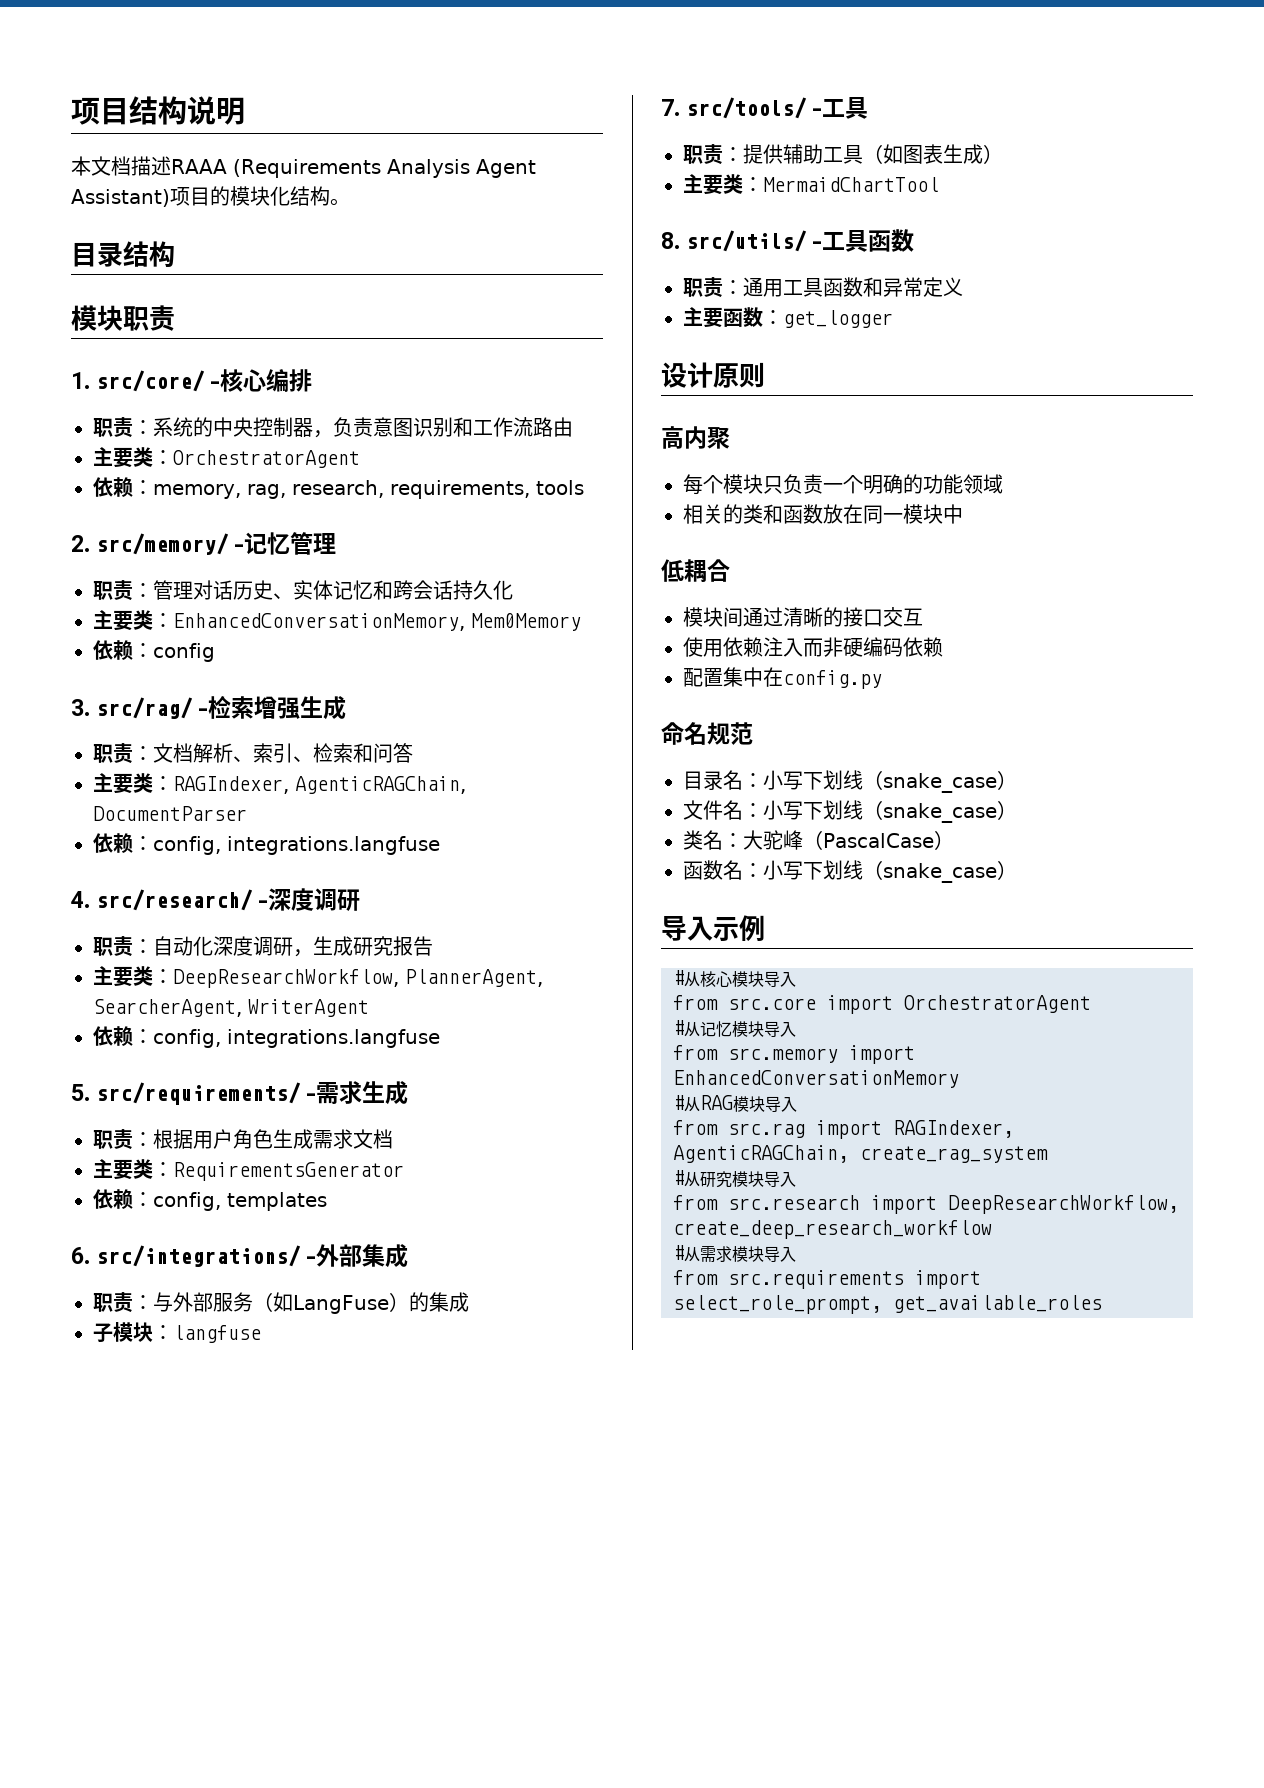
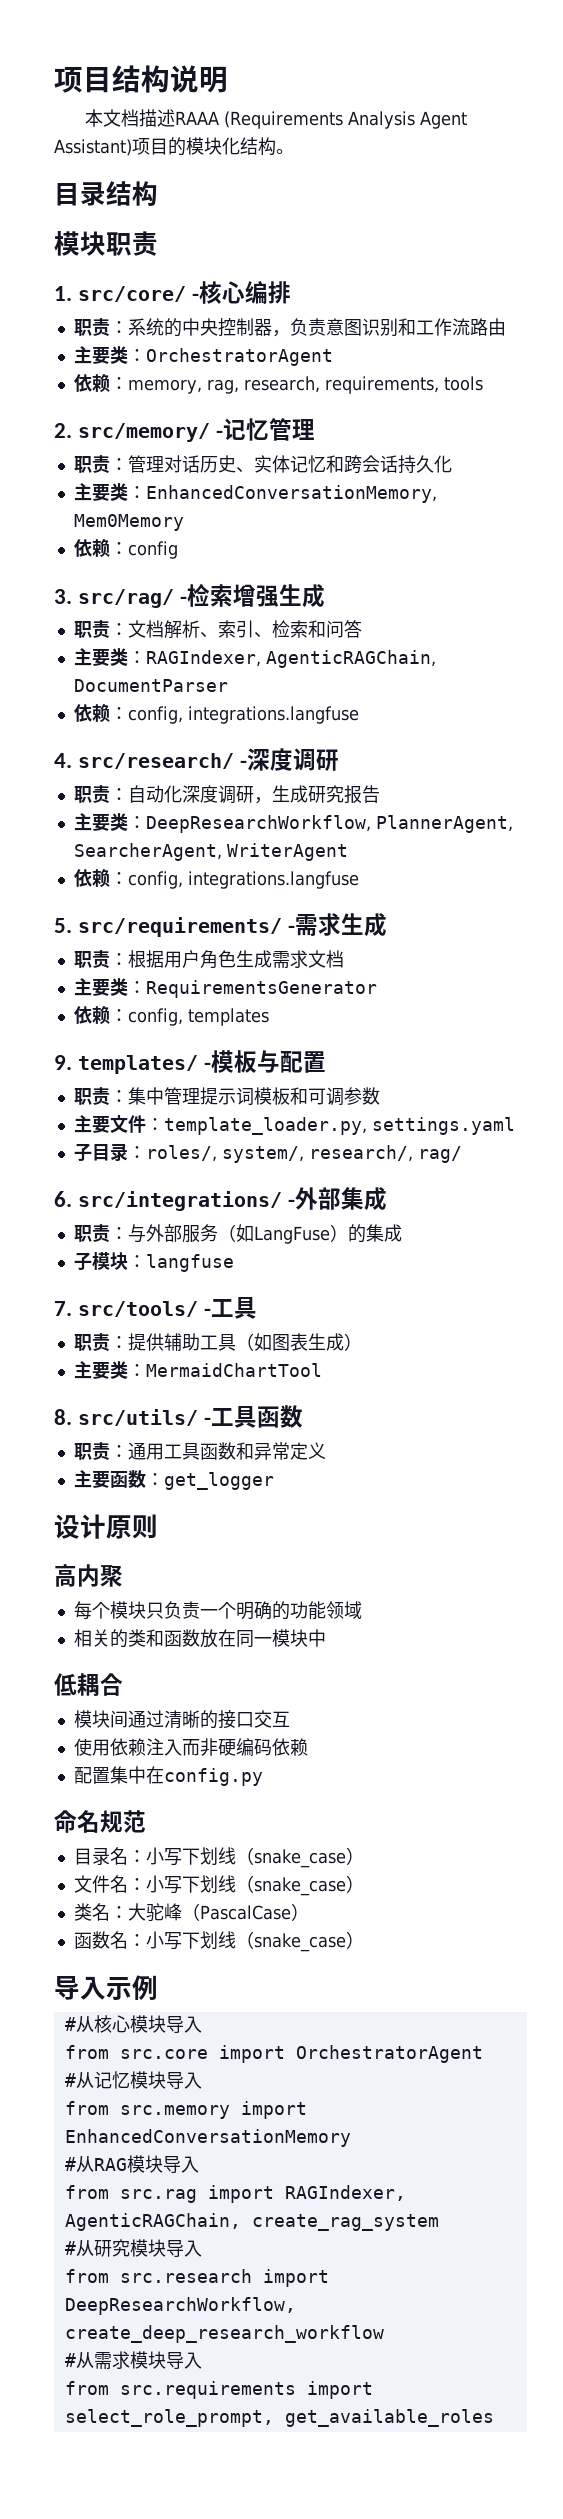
+ 9. templates/ -模板与配置
+ 职责：集中管理提示词模板和可调参数
+ 主要文件：template_loader.py, settings.yaml
+ 子目录：roles/, system/, research/, rag/

